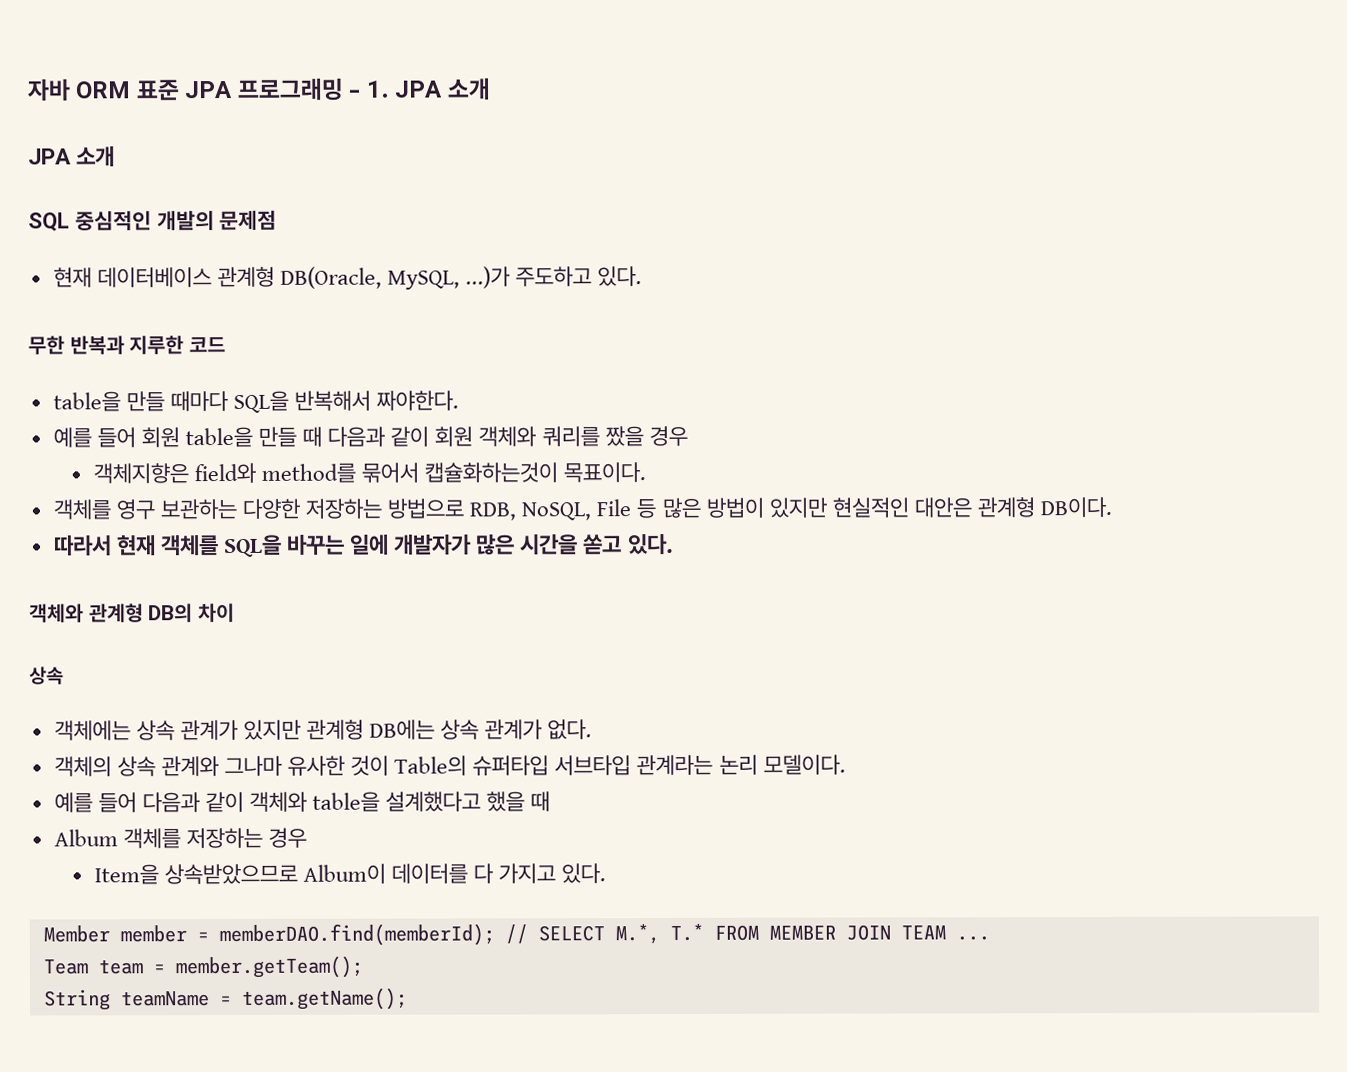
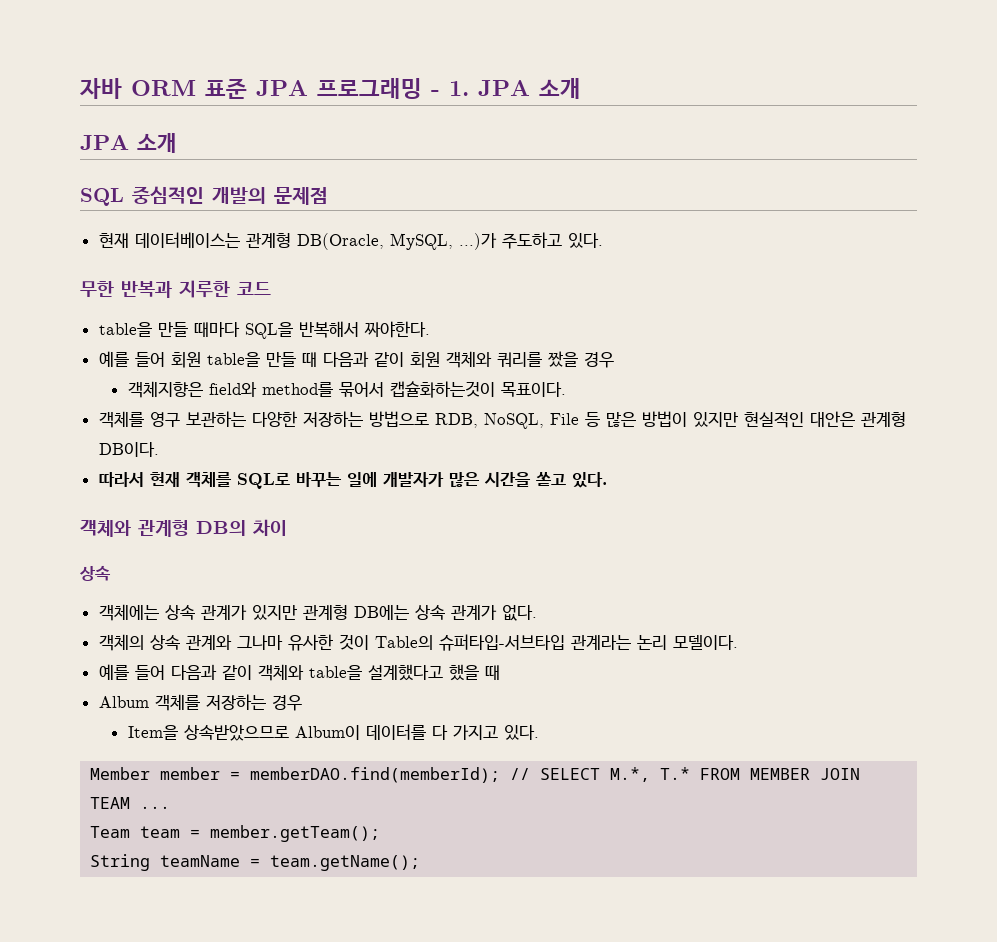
- 현재 데이터베이스 관계형 DB(Oracle, MySQL, ...)가 주도하고 있다.
+ 현재 데이터베이스는 관계형 DB(Oracle, MySQL, ...)가 주도하고 있다.
- 따라서 현재 객체를 SQL을 바꾸는 일에 개발자가 많은 시간을 쏟고 있다.
+ 따라서 현재 객체를 SQL로 바꾸는 일에 개발자가 많은 시간을 쏟고 있다.
- 객체의 상속 관계와 그나마 유사한 것이 Table의 슈퍼타입 서브타입 관계라는 논리 모델이다.
+ 객체의 상속 관계와 그나마 유사한 것이 Table의 슈퍼타입-서브타입 관계라는 논리 모델이다.

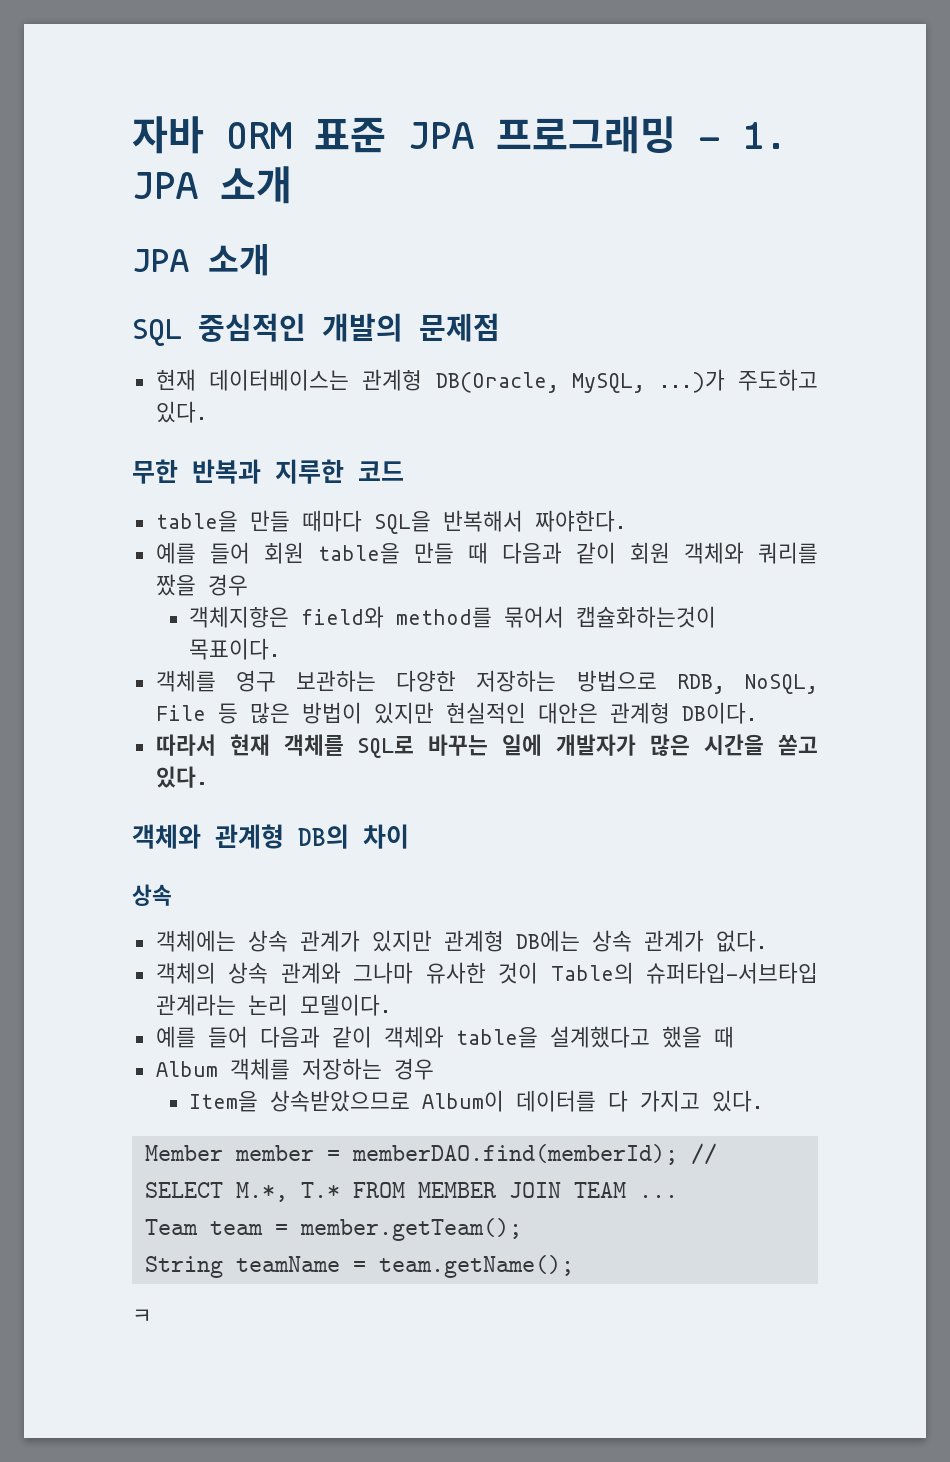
+ ㅋ

